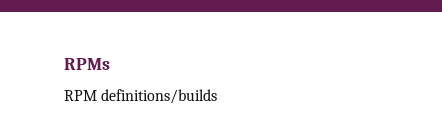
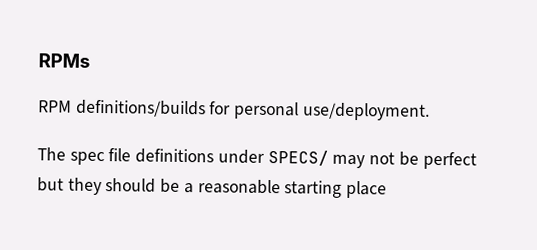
- RPM definitions/builds
+ RPM definitions/builds for personal use/deployment.
+ The spec file definitions under SPECS/ may not be perfect but they should be a reasonable starting place

